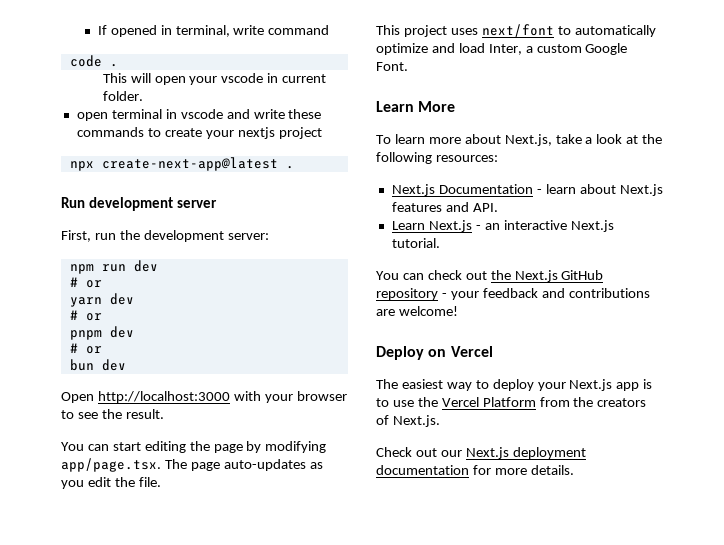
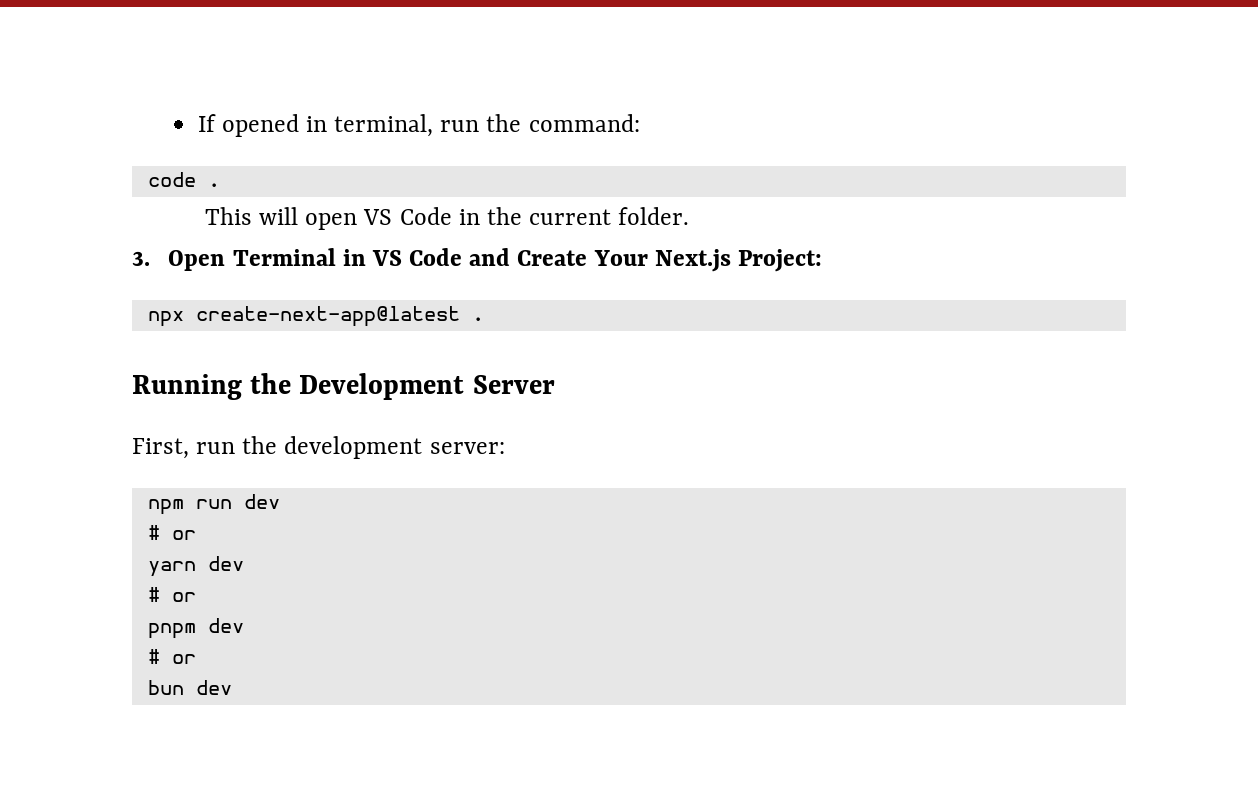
- If opened in terminal, write command
+ If opened in terminal, run the command:
- This will open your vscode in current folder.
- open terminal in vscode and write these commands to create your nextjs project
+ This will open VS Code in the current folder.
+ 3. Open Terminal in VS Code and Create Your Next.js Project:
- Run development server
+ Running the Development Server
- Open http://localhost:3000 with your browser to see the result.
- You can start editing the page by modifying app/page.tsx. The page auto-updates as you edit the file.
- This project uses next/font to automatically optimize and load Inter, a custom Google Font.
- Learn More
- To learn more about Next.js, take a look at the following resources:
- Next.js Documentation - learn about Next.js features and API.
- Learn Next.js - an interactive Next.js tutorial.
- You can check out the Next.js GitHub repository - your feedback and contributions are welcome!
- Deploy on Vercel
- The easiest way to deploy your Next.js app is to use the Vercel Platform from the creators of Next.js.
- Check out our Next.js deployment documentation for more details.

